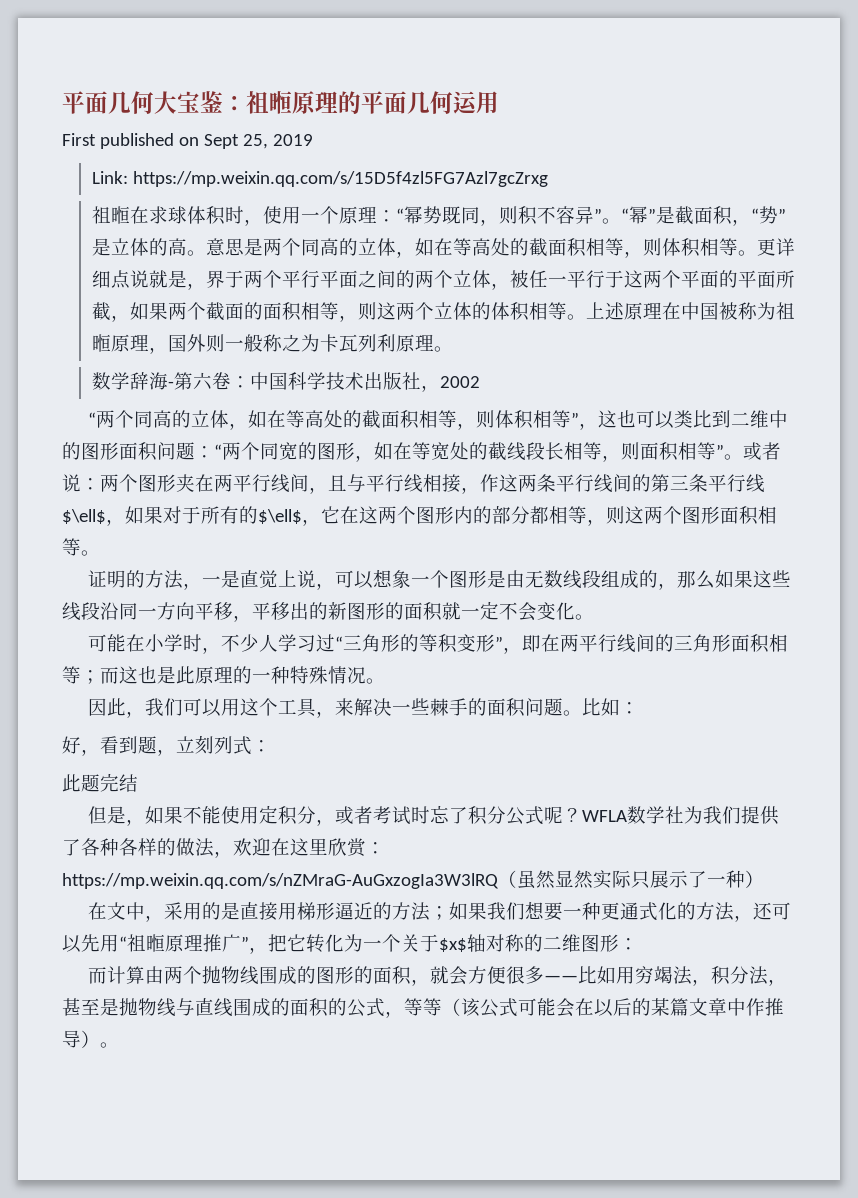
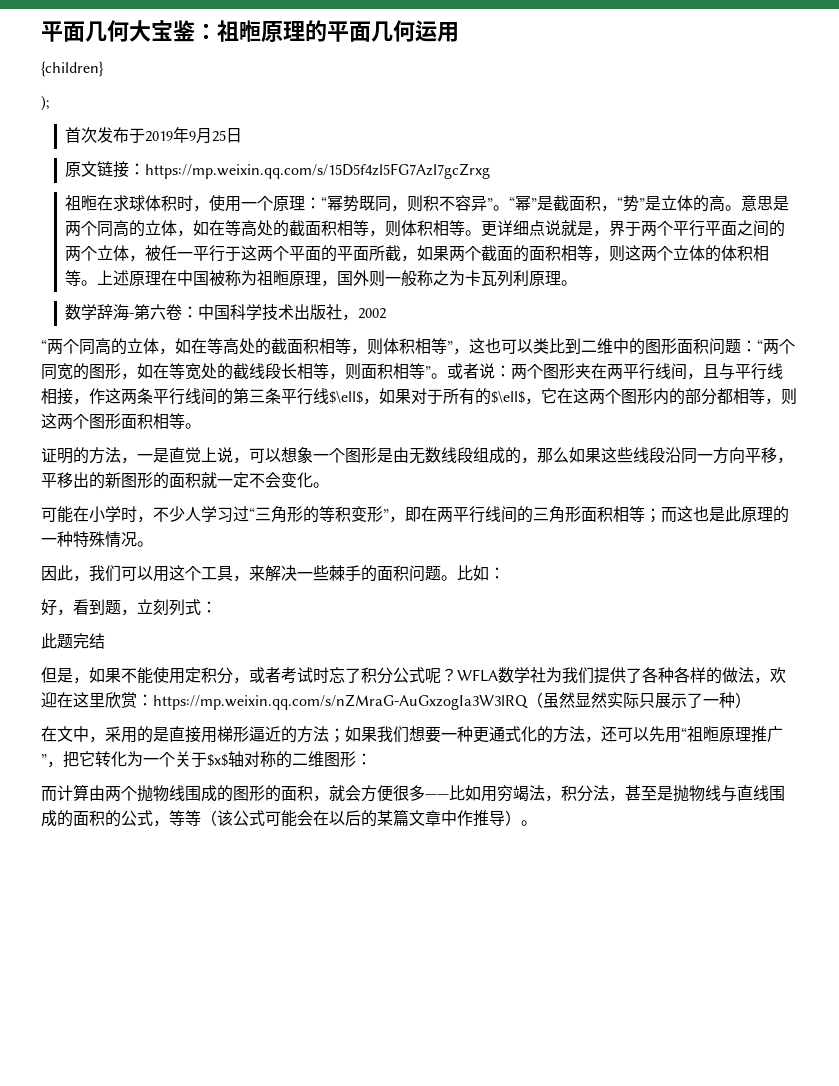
- First published on Sept 25, 2019
- Link: https://mp.weixin.qq.com/s/15D5f4zl5FG7Azl7gcZrxg
+ {children}
+ );
+ 首次发布于2019年9月25日
+ 原文链接：https://mp.weixin.qq.com/s/15D5f4zl5FG7Azl7gcZrxg

